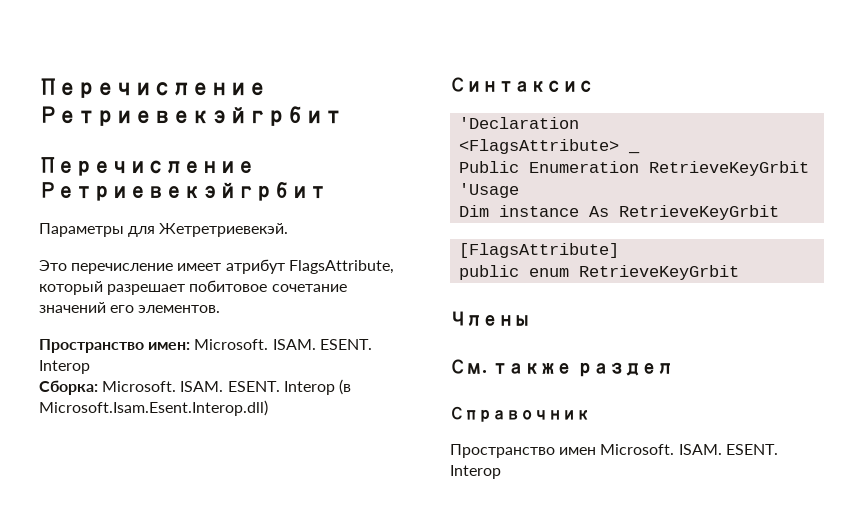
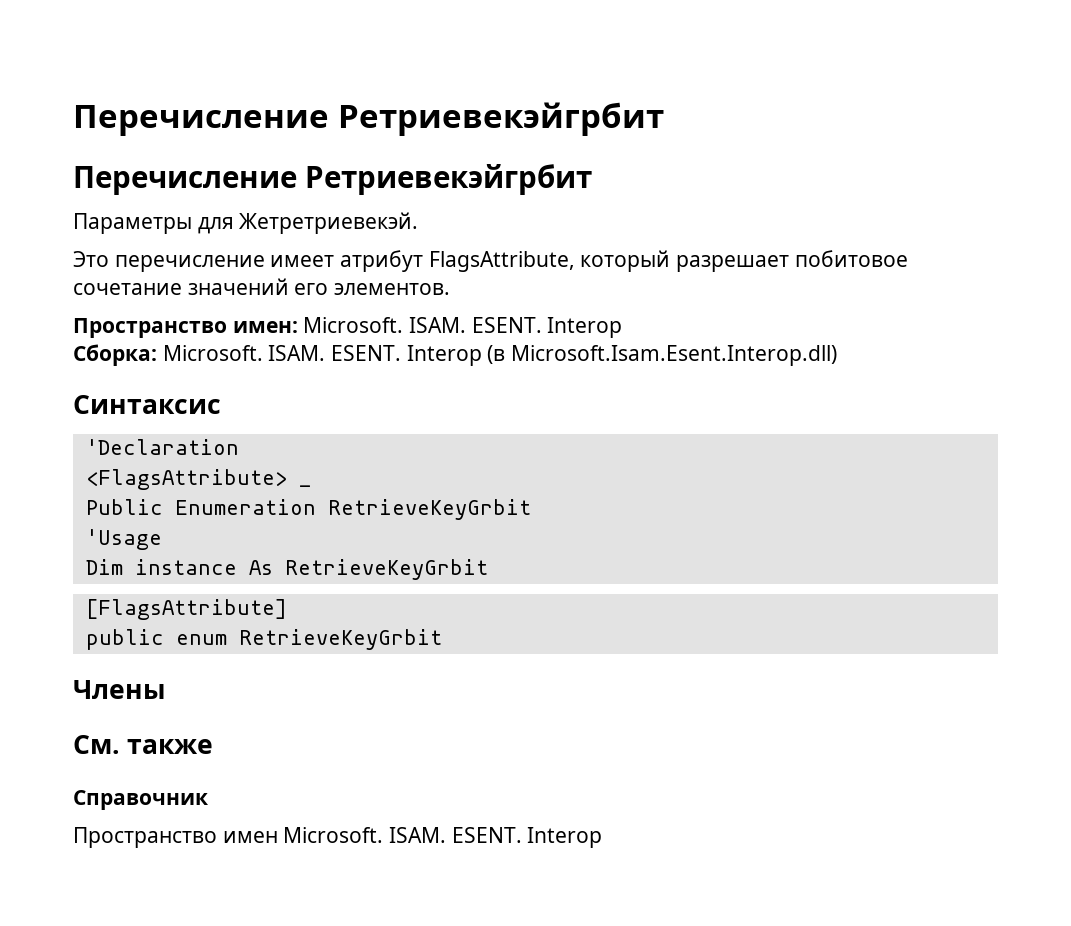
- См. также раздел
+ См. также

